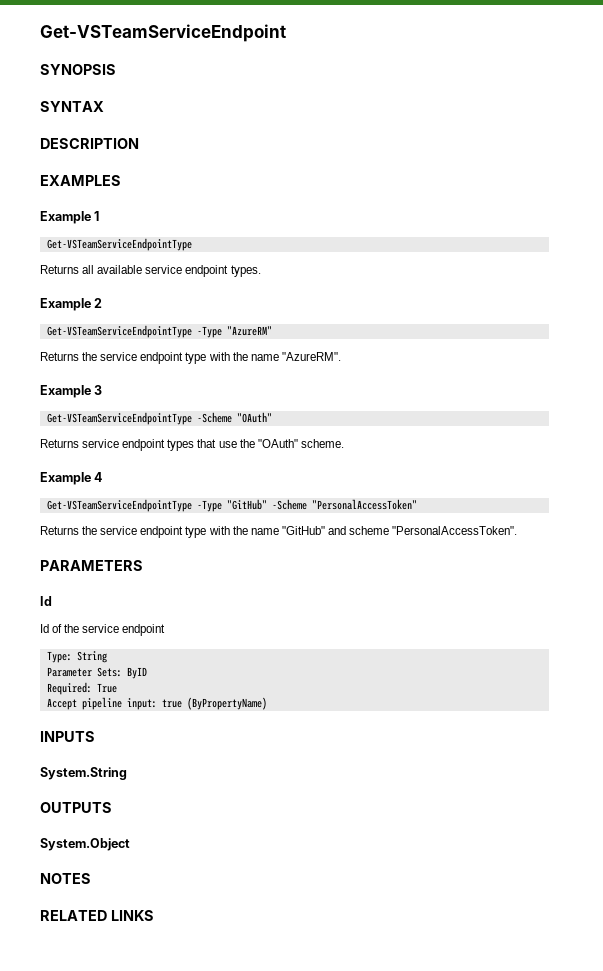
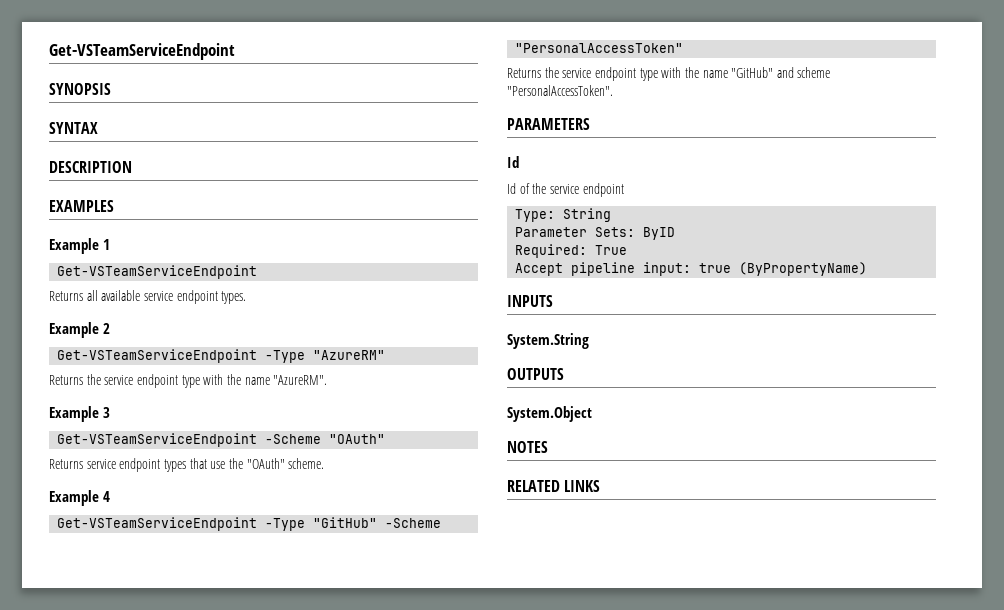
  Example 1
- Get-VSTeamServiceEndpointType
+ Get-VSTeamServiceEndpoint
- Get-VSTeamServiceEndpointType -Type "AzureRM"
+ Get-VSTeamServiceEndpoint -Type "AzureRM"
- Get-VSTeamServiceEndpointType -Scheme "OAuth"
+ Get-VSTeamServiceEndpoint -Scheme "OAuth"
- Get-VSTeamServiceEndpointType -Type "GitHub" -Scheme "PersonalAccessToken"
+ Get-VSTeamServiceEndpoint -Type "GitHub" -Scheme "PersonalAccessToken"

